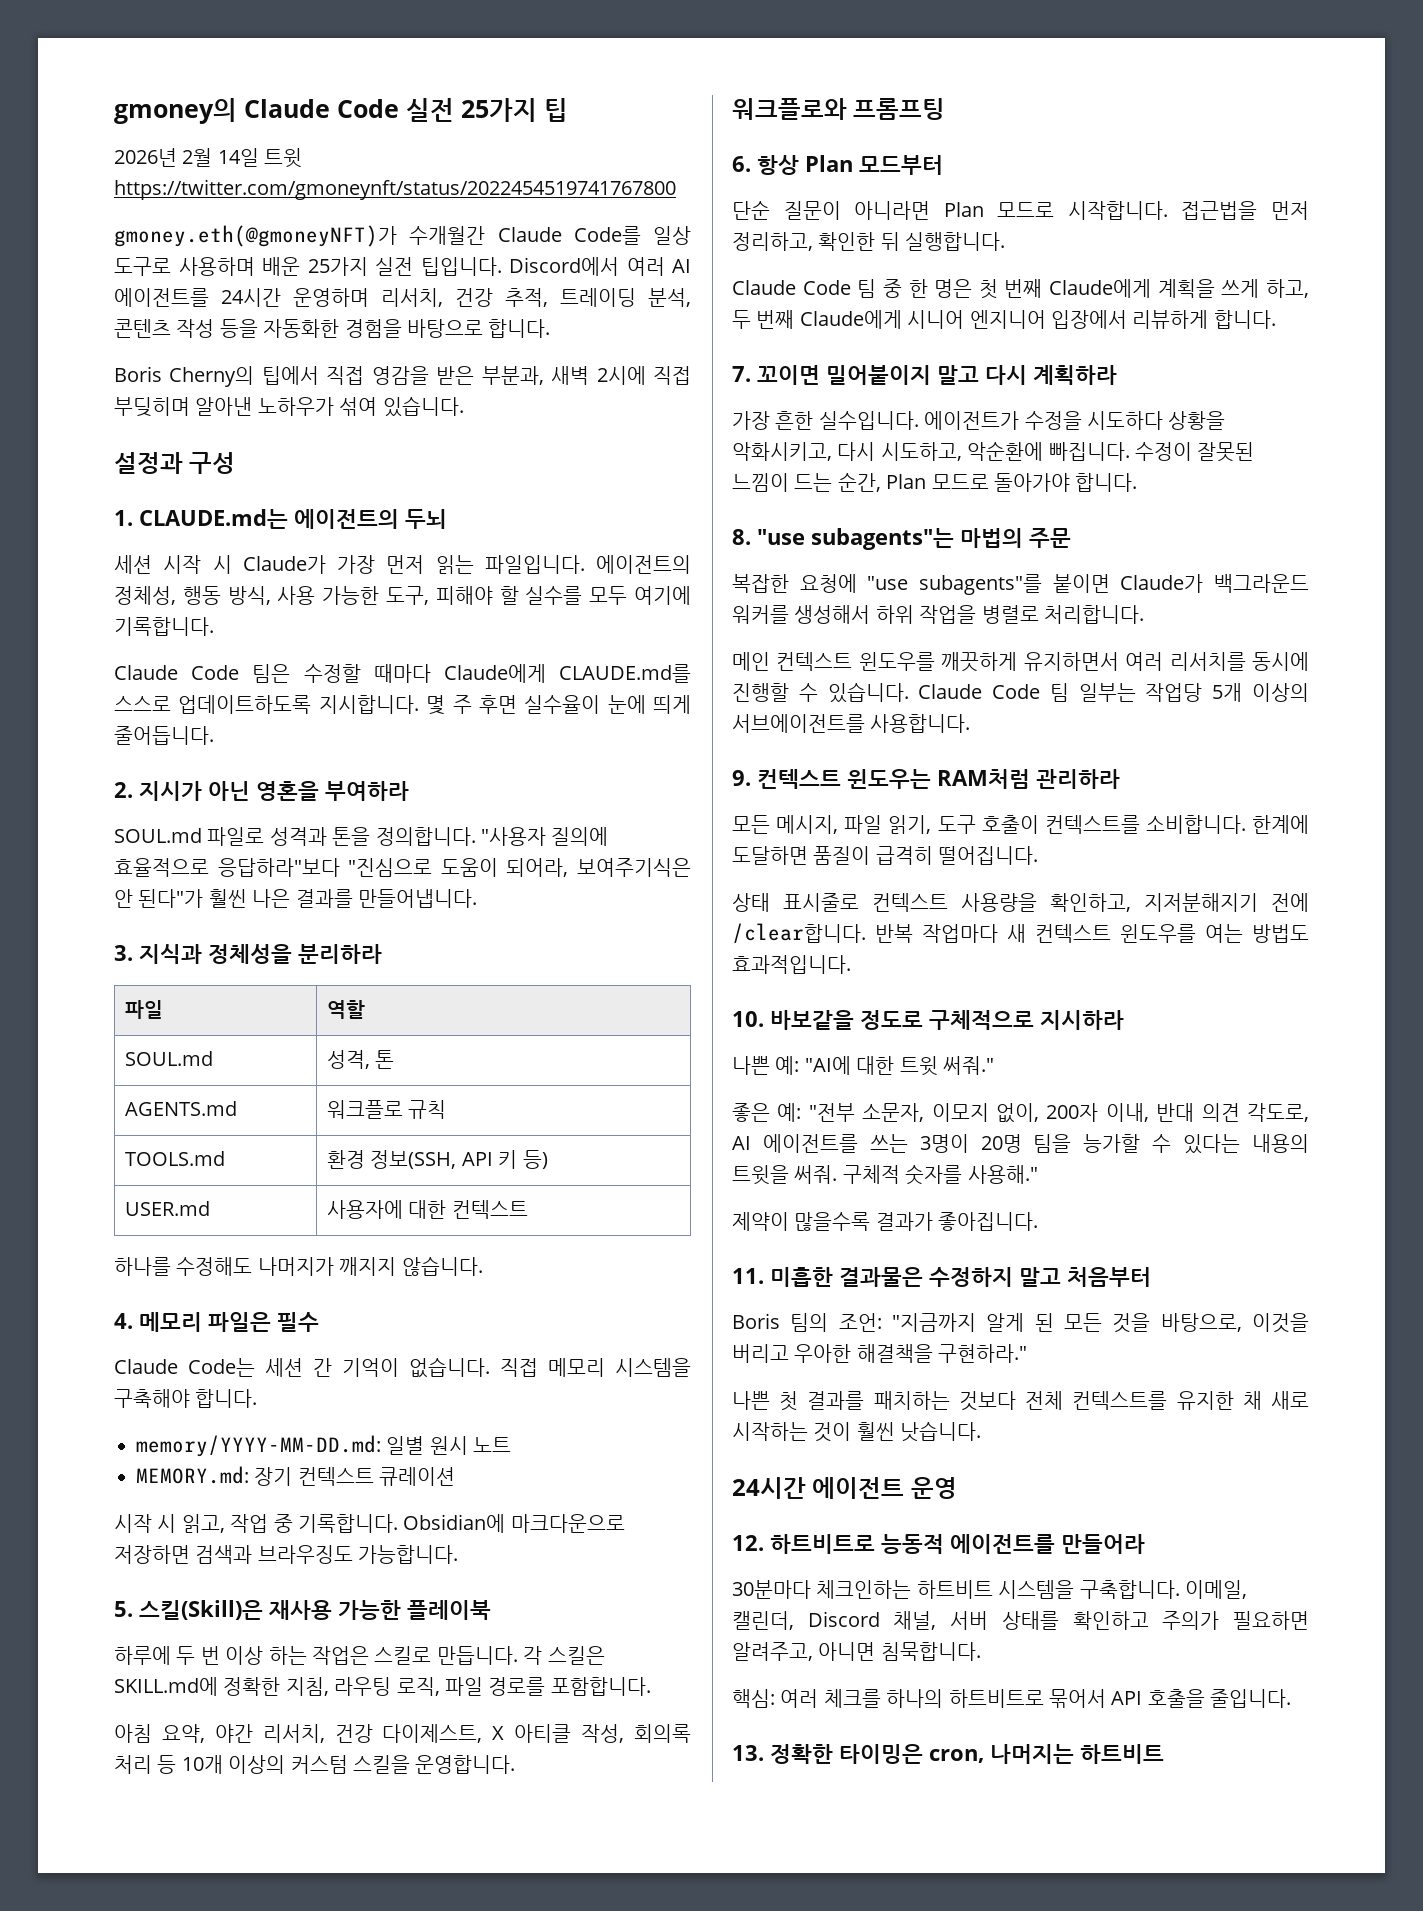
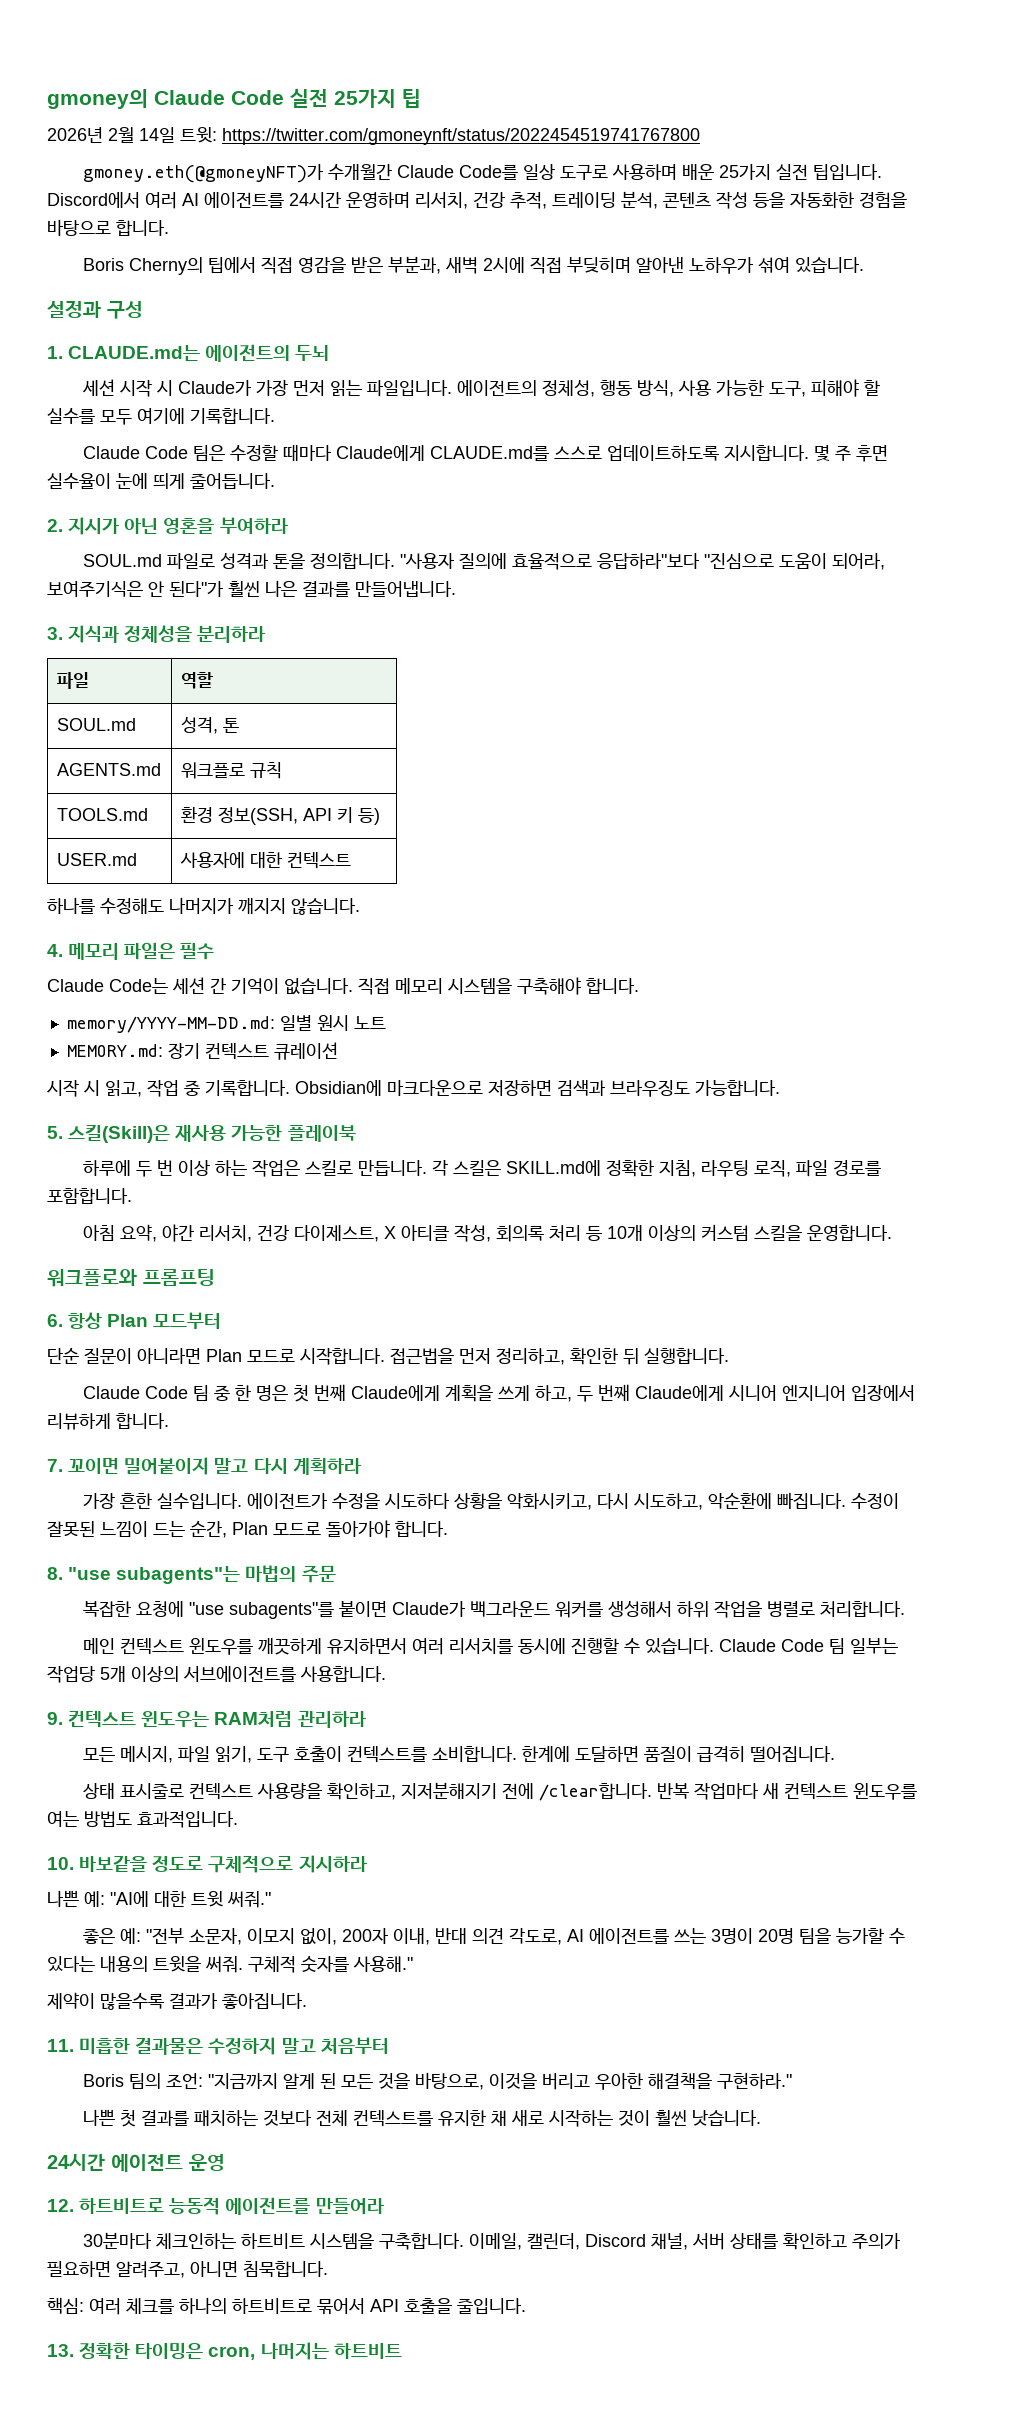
- 2026년 2월 14일 트윗 https://twitter.com/gmoneynft/status/2022454519741767800
+ 2026년 2월 14일 트윗: https://twitter.com/gmoneynft/status/2022454519741767800

